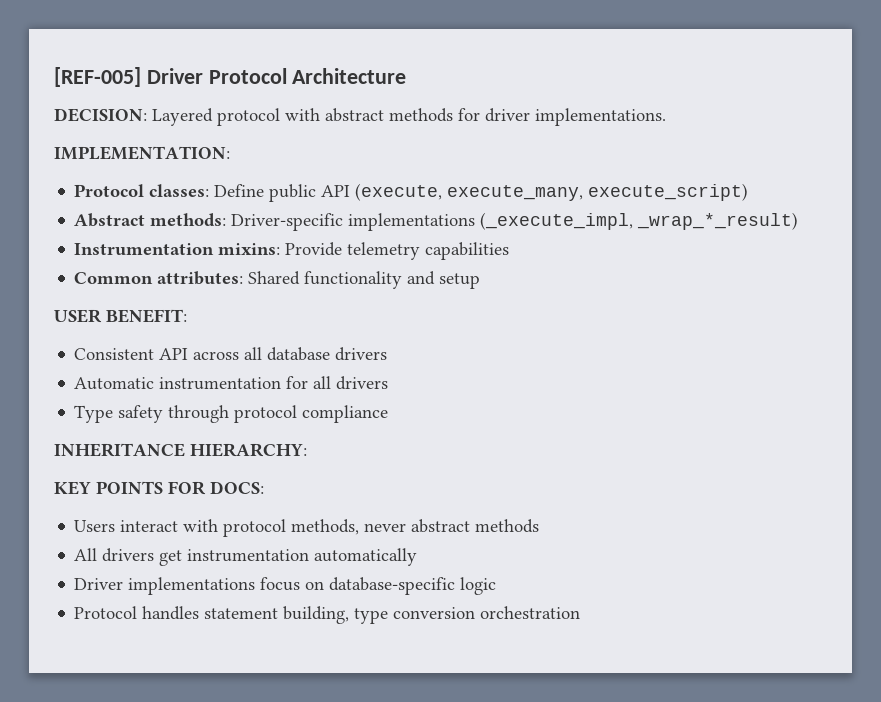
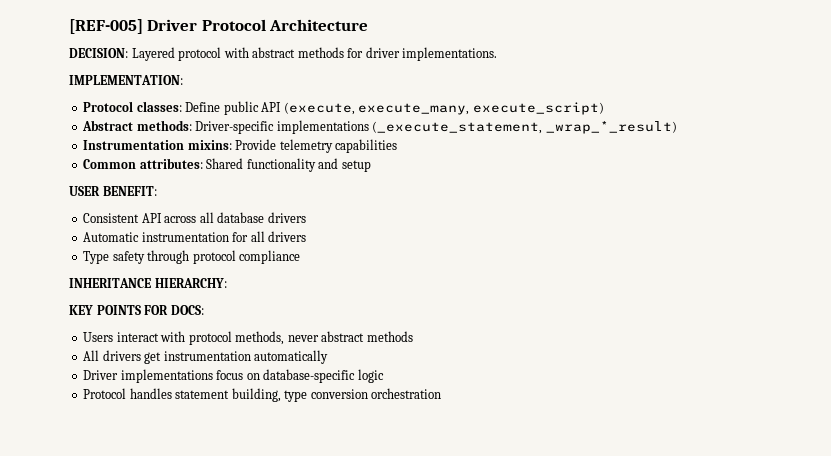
- Abstract methods: Driver-specific implementations (_execute_impl, _wrap_*_result)
+ Abstract methods: Driver-specific implementations (_execute_statement, _wrap_*_result)

